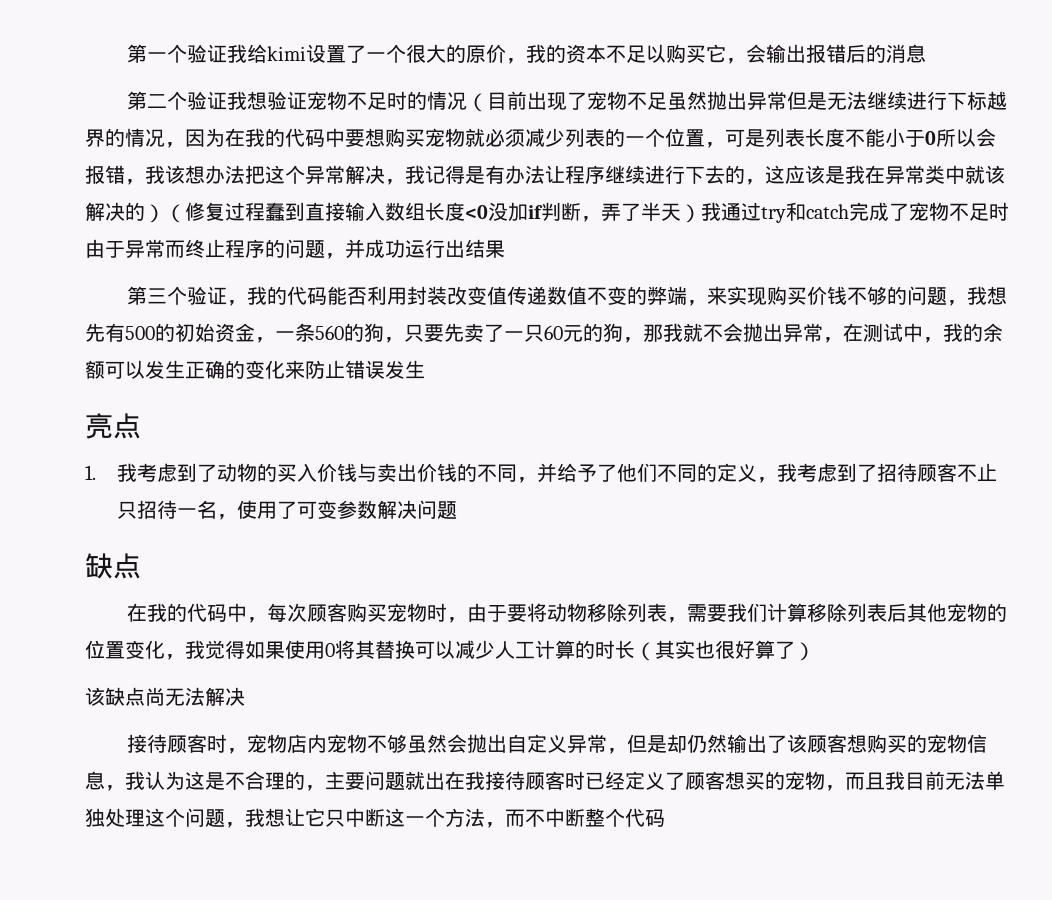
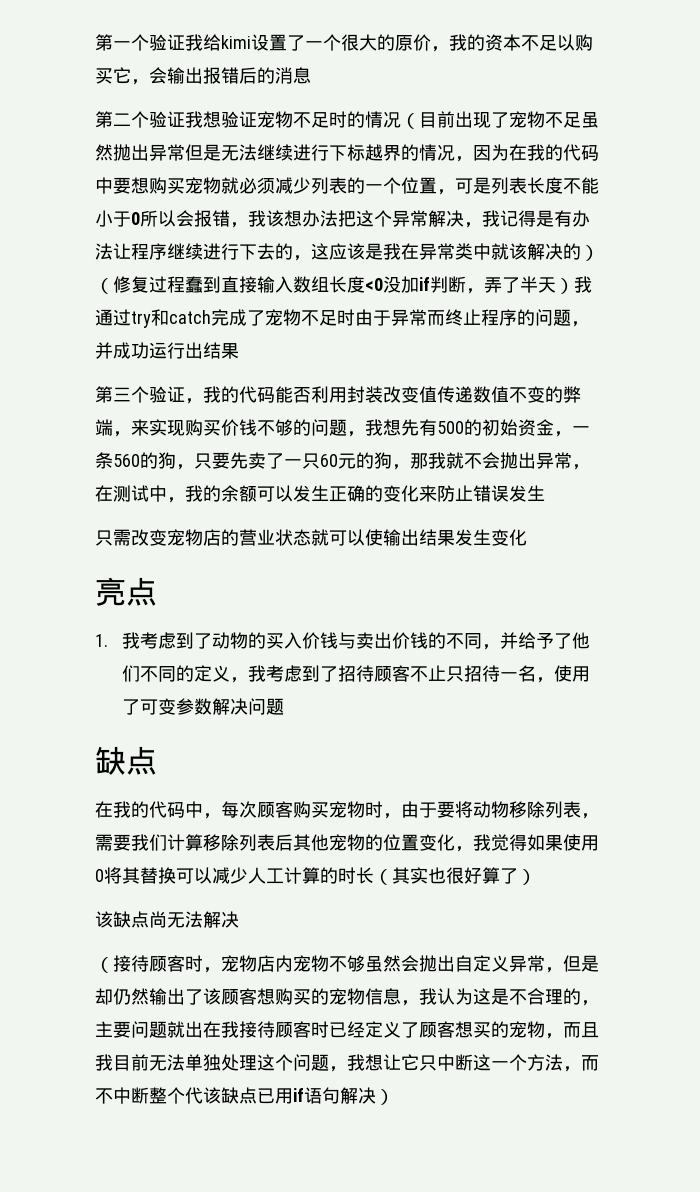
+ 只需改变宠物店的营业状态就可以使输出结果发生变化
- 接待顾客时，宠物店内宠物不够虽然会抛出自定义异常，但是却仍然输出了该顾客想购买的宠物信息，我认为这是不合理的，主要问题就出在我接待顾客时已经定义了顾客想买的宠物，而且我目前无法单独处理这个问题，我想让它只中断这一个方法，而不中断整个代码
+ （接待顾客时，宠物店内宠物不够虽然会抛出自定义异常，但是却仍然输出了该顾客想购买的宠物信息，我认为这是不合理的，主要问题就出在我接待顾客时已经定义了顾客想买的宠物，而且我目前无法单独处理这个问题，我想让它只中断这一个方法，而不中断整个代该缺点已用if语句解决）

